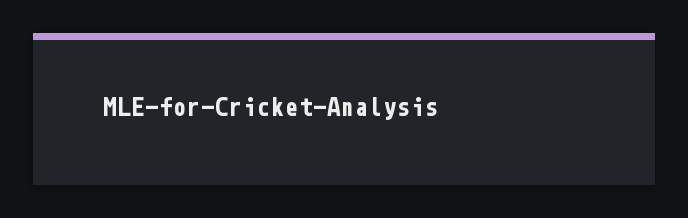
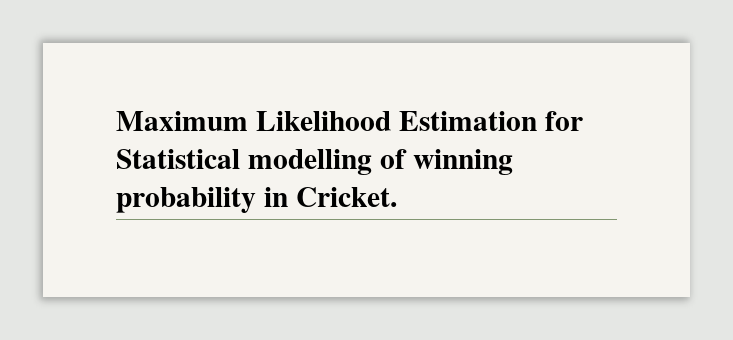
- MLE-for-Cricket-Analysis
+ Maximum Likelihood Estimation for Statistical modelling of winning probability in Cricket.

